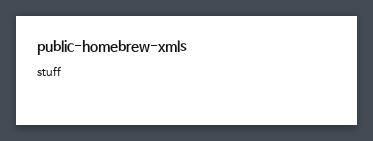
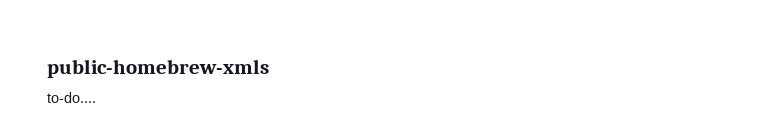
- stuff
+ to-do....

